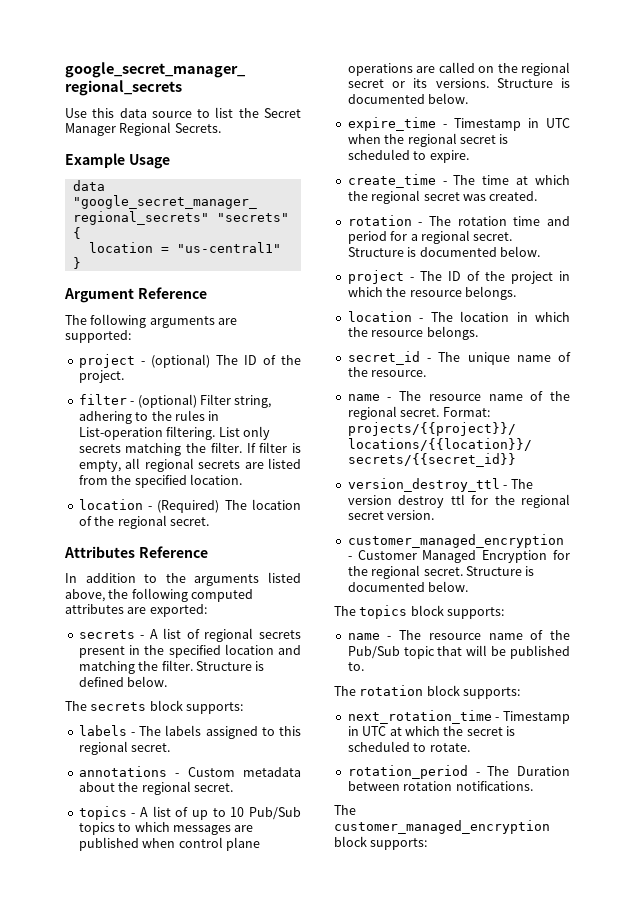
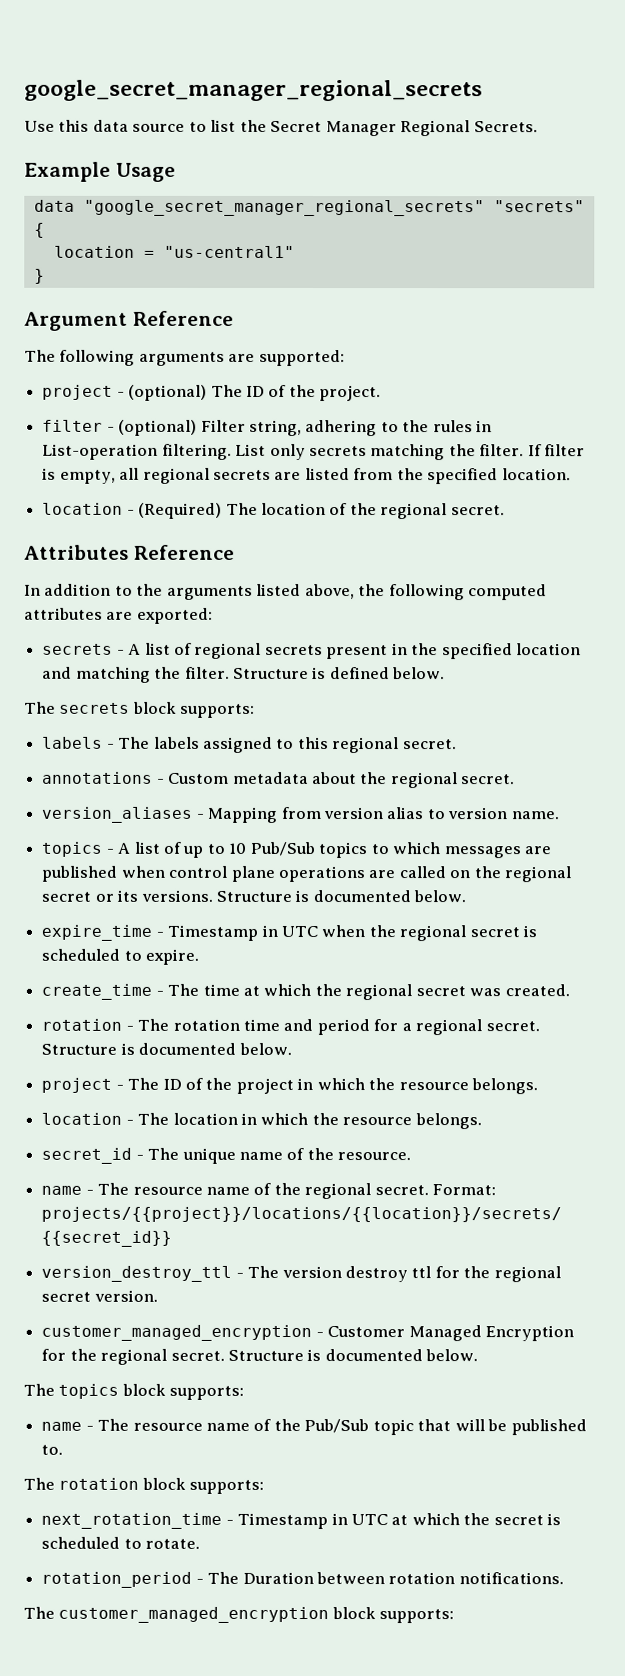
+ version_aliases - Mapping from version alias to version name.

